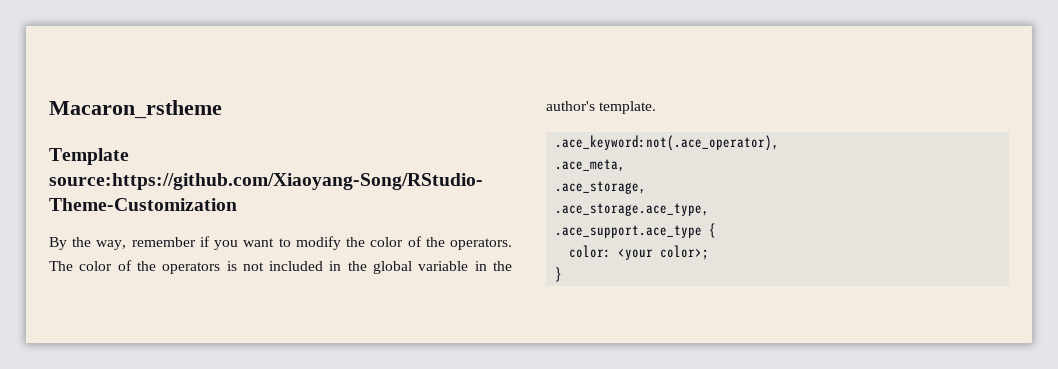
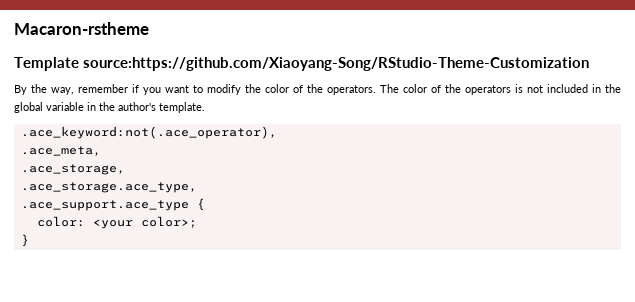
- Macaron_rstheme
+ Macaron-rstheme

